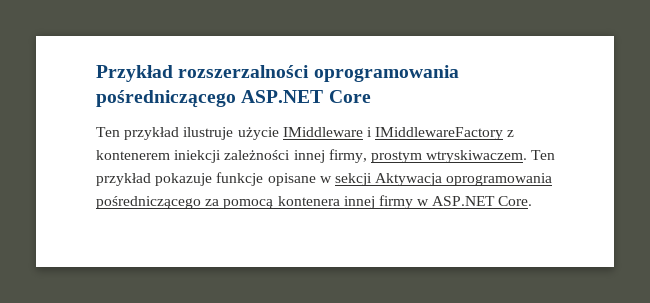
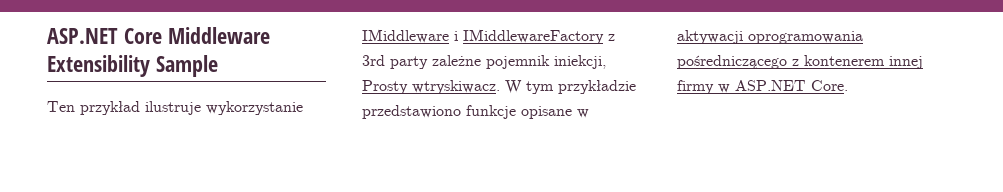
- Przykład rozszerzalności oprogramowania pośredniczącego ASP.NET Core
+ ASP.NET Core Middleware Extensibility Sample
- Ten przykład ilustruje użycie IMiddleware i IMiddlewareFactory z kontenerem iniekcji zależności innej firmy, prostym wtryskiwaczem. Ten przykład pokazuje funkcje opisane w sekcji Aktywacja oprogramowania pośredniczącego za pomocą kontenera innej firmy w ASP.NET Core.
+ Ten przykład ilustruje wykorzystanie IMiddleware i IMiddlewareFactory z 3rd party zależne pojemnik iniekcji, Prosty wtryskiwacz. W tym przykładzie przedstawiono funkcje opisane w aktywacji oprogramowania pośredniczącego z kontenerem innej firmy w ASP.NET Core.

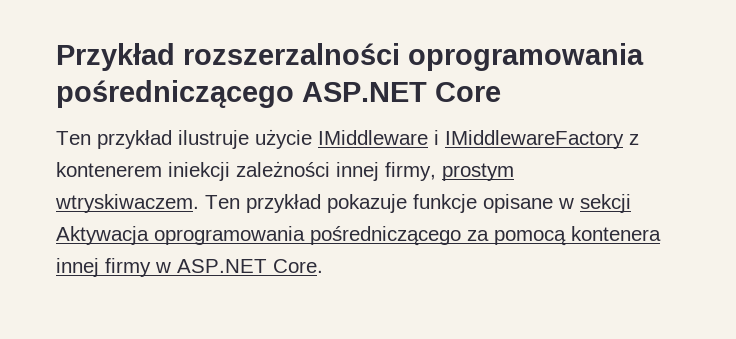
- ASP.NET Core Middleware Extensibility Sample
+ Przykład rozszerzalności oprogramowania pośredniczącego ASP.NET Core
- Ten przykład ilustruje wykorzystanie IMiddleware i IMiddlewareFactory z 3rd party zależne pojemnik iniekcji, Prosty wtryskiwacz. W tym przykładzie przedstawiono funkcje opisane w aktywacji oprogramowania pośredniczącego z kontenerem innej firmy w ASP.NET Core.
+ Ten przykład ilustruje użycie IMiddleware i IMiddlewareFactory z kontenerem iniekcji zależności innej firmy, prostym wtryskiwaczem. Ten przykład pokazuje funkcje opisane w sekcji Aktywacja oprogramowania pośredniczącego za pomocą kontenera innej firmy w ASP.NET Core.

